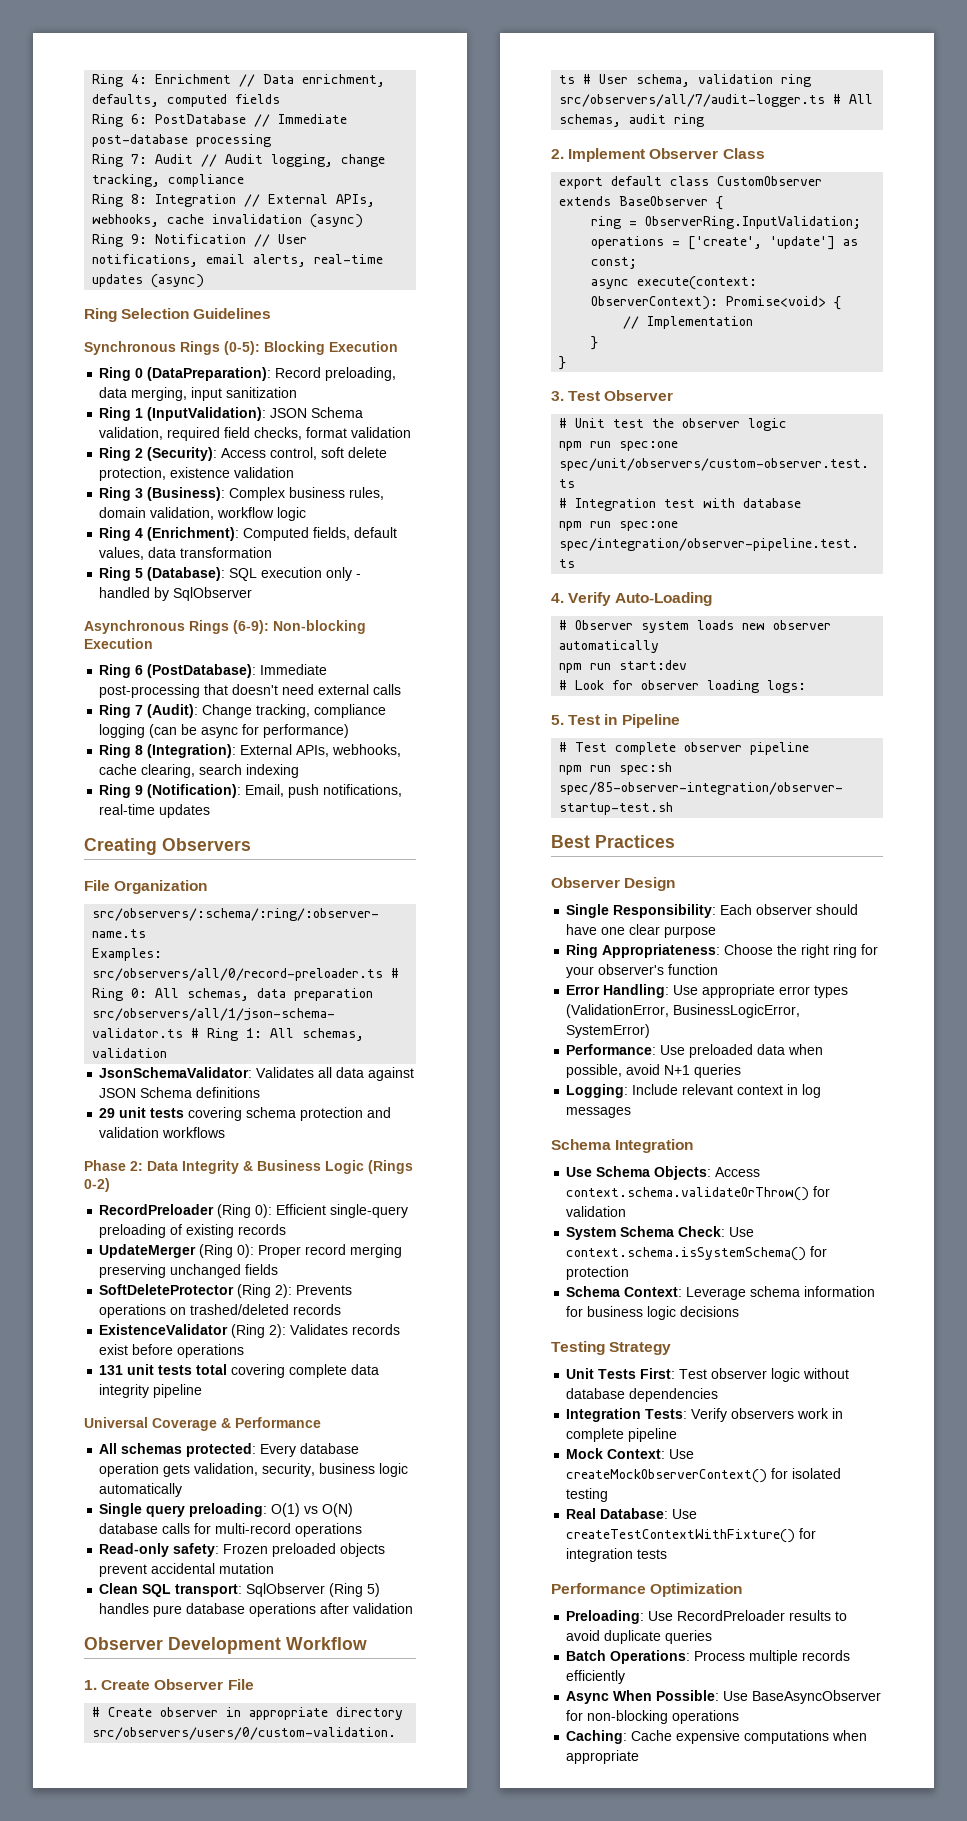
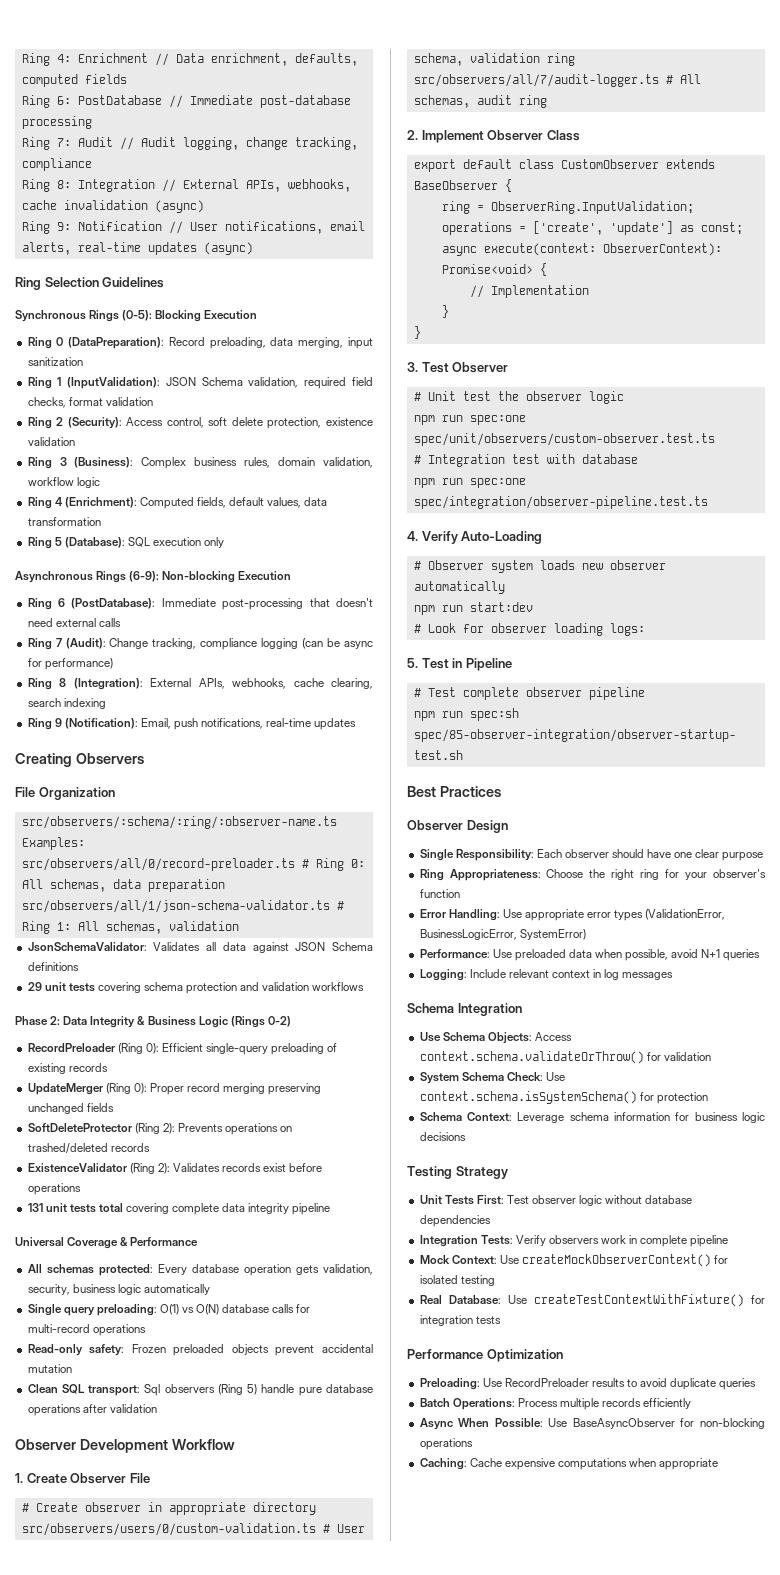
- Ring 5 (Database): SQL execution only - handled by SqlObserver
+ Ring 5 (Database): SQL execution only
- Clean SQL transport: SqlObserver (Ring 5) handles pure database operations after validation
+ Clean SQL transport: Sql observers (Ring 5) handle pure database operations after validation

